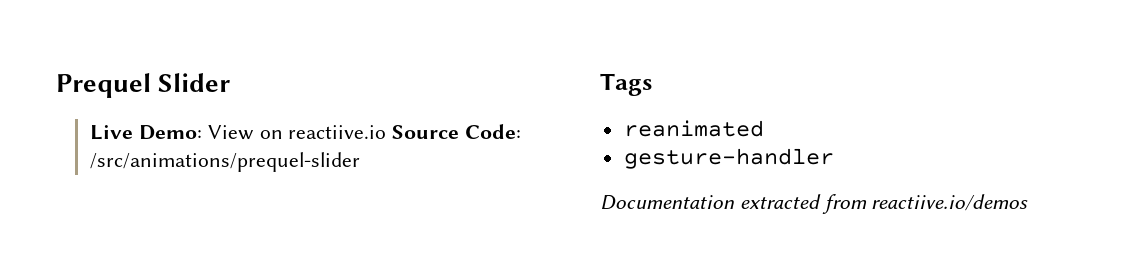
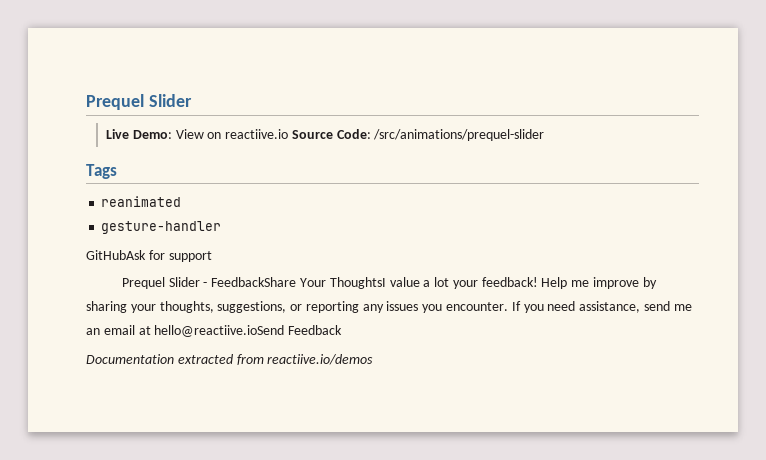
+ GitHubAsk for support
+ Prequel Slider - FeedbackShare Your ThoughtsI value a lot your feedback! Help me improve by sharing your thoughts, suggestions, or reporting any issues you encounter. If you need assistance, send me an email at hello@reactiive.ioSend Feedback

